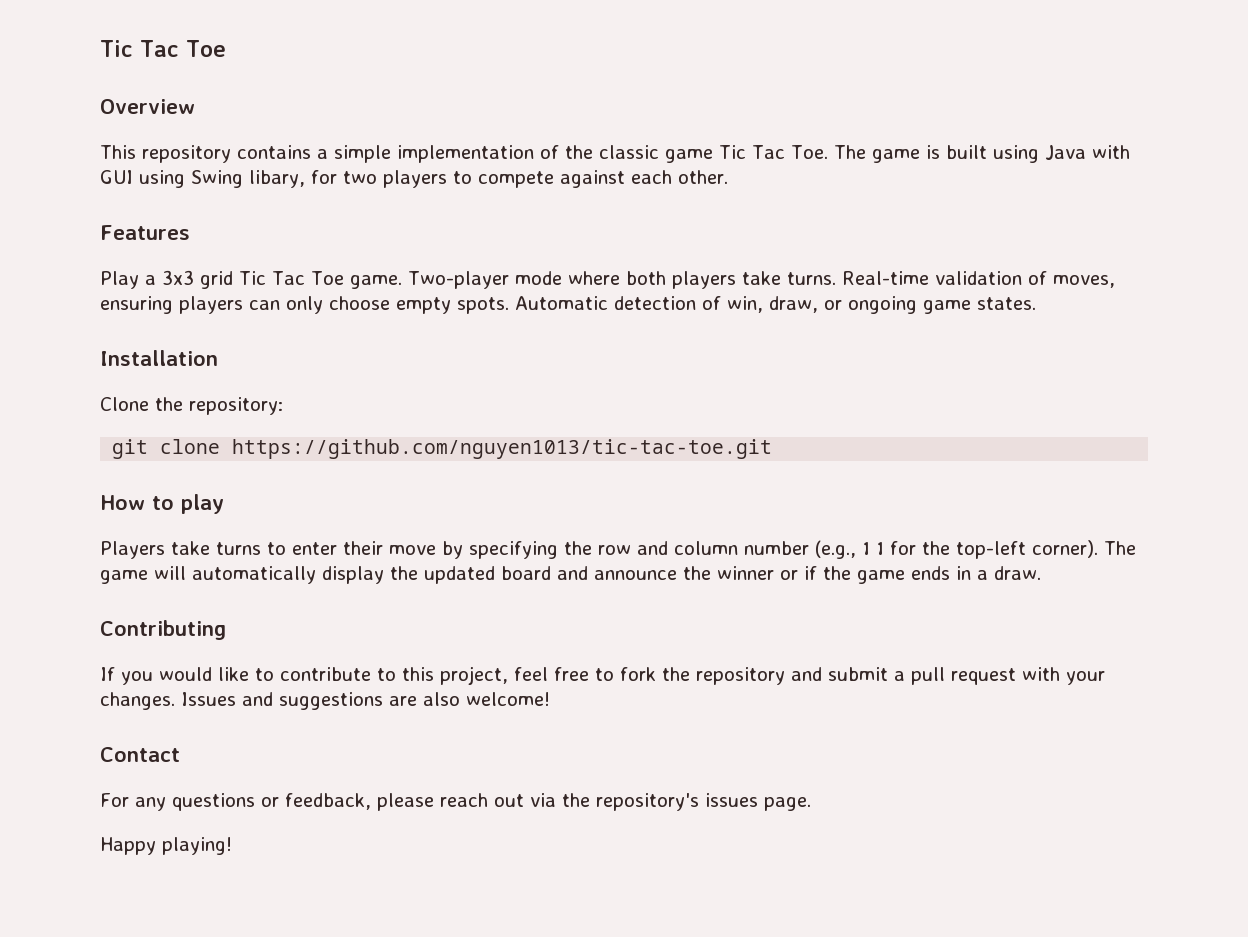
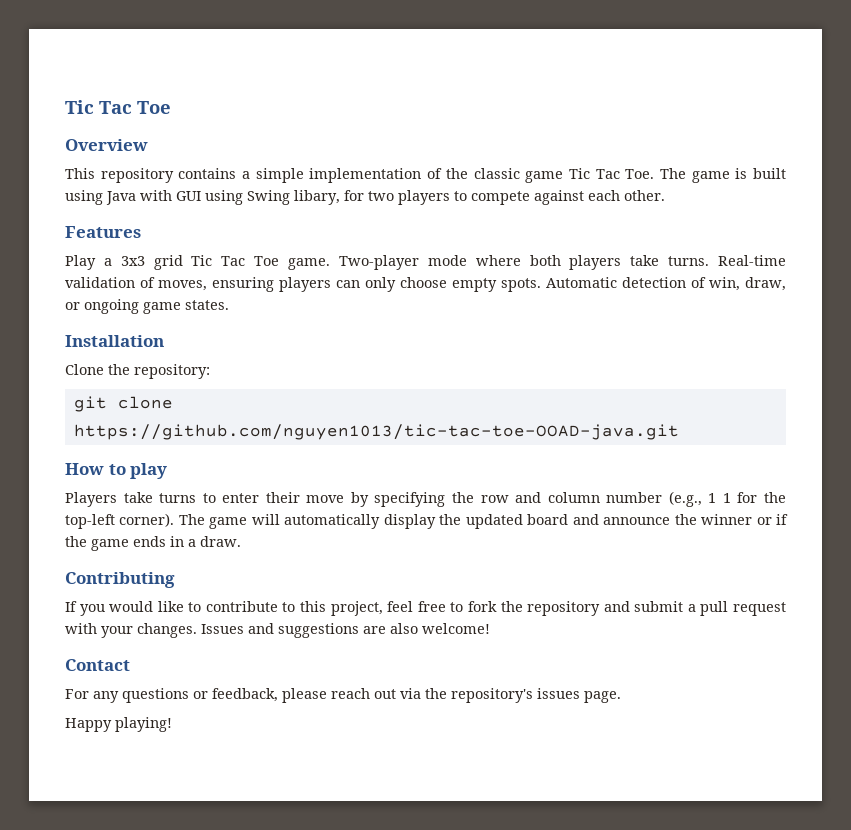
- git clone https://github.com/nguyen1013/tic-tac-toe.git
+ git clone https://github.com/nguyen1013/tic-tac-toe-OOAD-java.git

